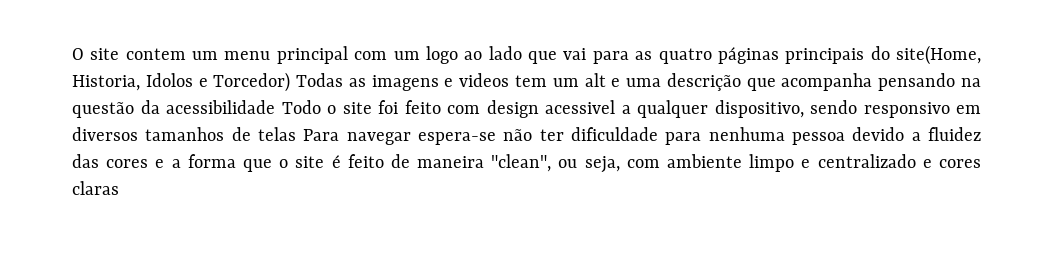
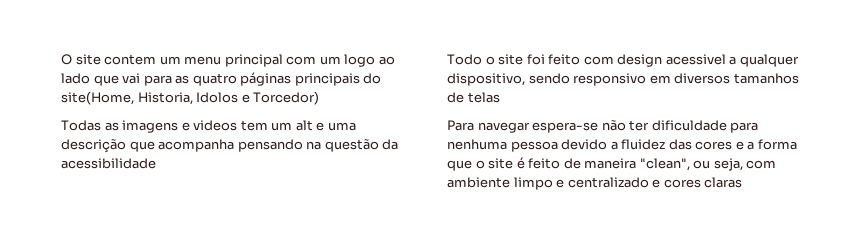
- O site contem um menu principal com um logo ao lado que vai para as quatro páginas principais do site(Home, Historia, Idolos e Torcedor) Todas as imagens e videos tem um alt e uma descrição que acompanha pensando na questão da acessibilidade Todo o site foi feito com design acessivel a qualquer dispositivo, sendo responsivo em diversos tamanhos de telas Para navegar espera-se não ter dificuldade para nenhuma pessoa devido a fluidez das cores e a forma que o site é feito de maneira "clean", ou seja, com ambiente limpo e centralizado e cores claras
+ O site contem um menu principal com um logo ao lado que vai para as quatro páginas principais do site(Home, Historia, Idolos e Torcedor)
+ Todas as imagens e videos tem um alt e uma descrição que acompanha pensando na questão da acessibilidade
+ Todo o site foi feito com design acessivel a qualquer dispositivo, sendo responsivo em diversos tamanhos de telas
+ Para navegar espera-se não ter dificuldade para nenhuma pessoa devido a fluidez das cores e a forma que o site é feito de maneira "clean", ou seja, com ambiente limpo e centralizado e cores claras

